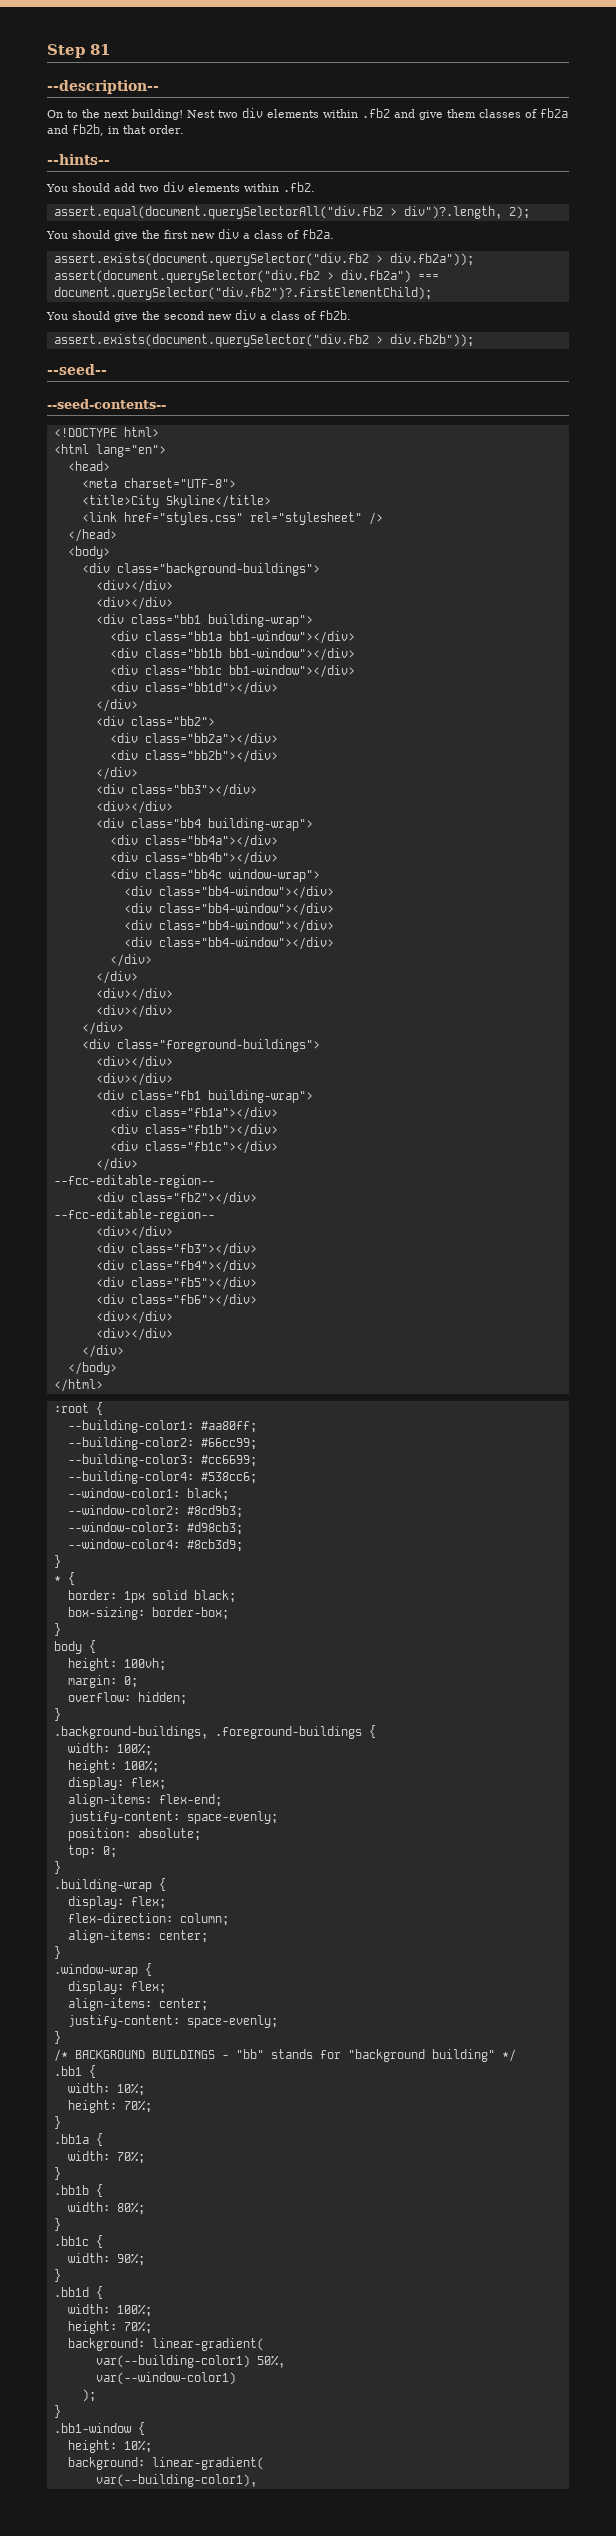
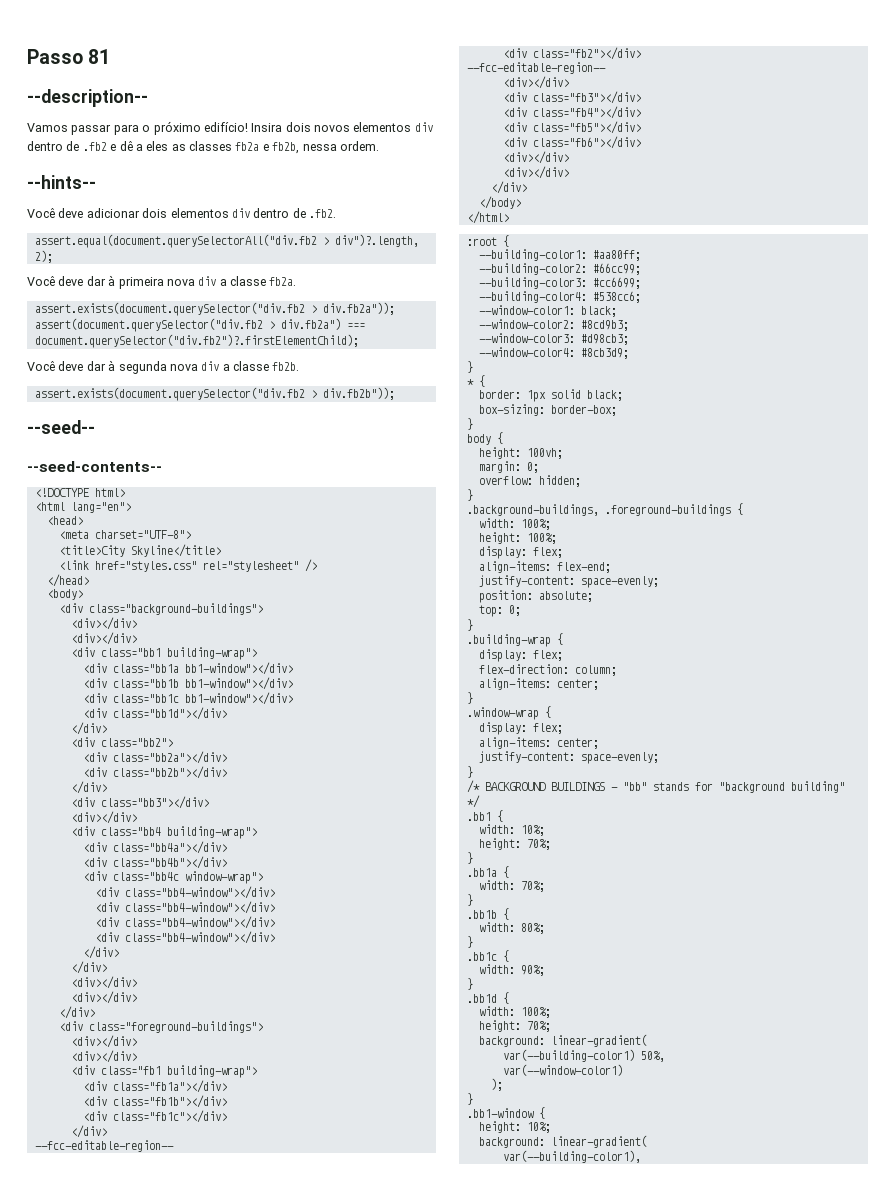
- Step 81
+ Passo 81
- On to the next building! Nest two div elements within .fb2 and give them classes of fb2a and fb2b, in that order.
+ Vamos passar para o próximo edifício! Insira dois novos elementos div dentro de .fb2 e dê a eles as classes fb2a e fb2b, nessa ordem.
  --hints--
- You should add two div elements within .fb2.
+ Você deve adicionar dois elementos div dentro de .fb2.
- You should give the first new div a class of fb2a.
+ Você deve dar à primeira nova div a classe fb2a.
- You should give the second new div a class of fb2b.
+ Você deve dar à segunda nova div a classe fb2b.

